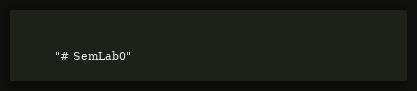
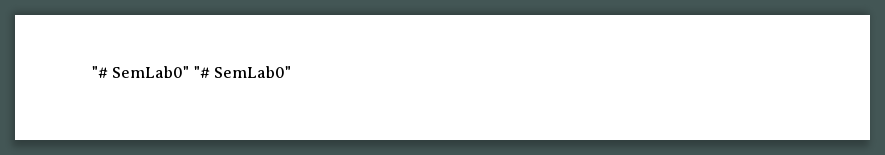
- "# SemLab0"
+ "# SemLab0" "# SemLab0"

